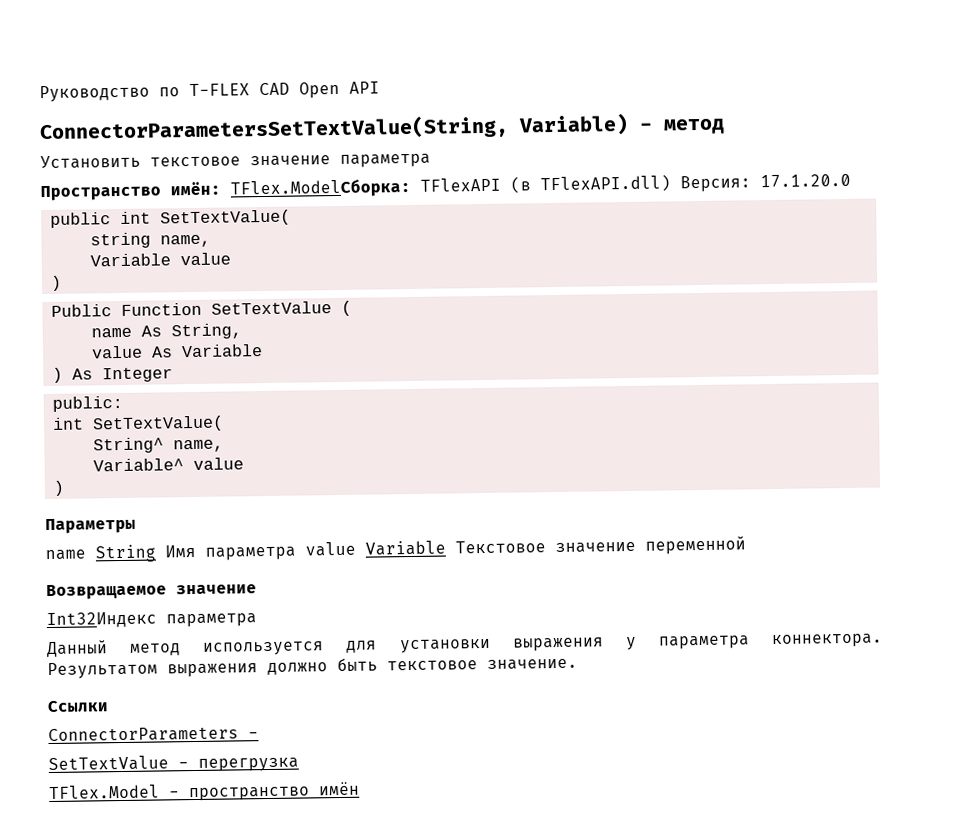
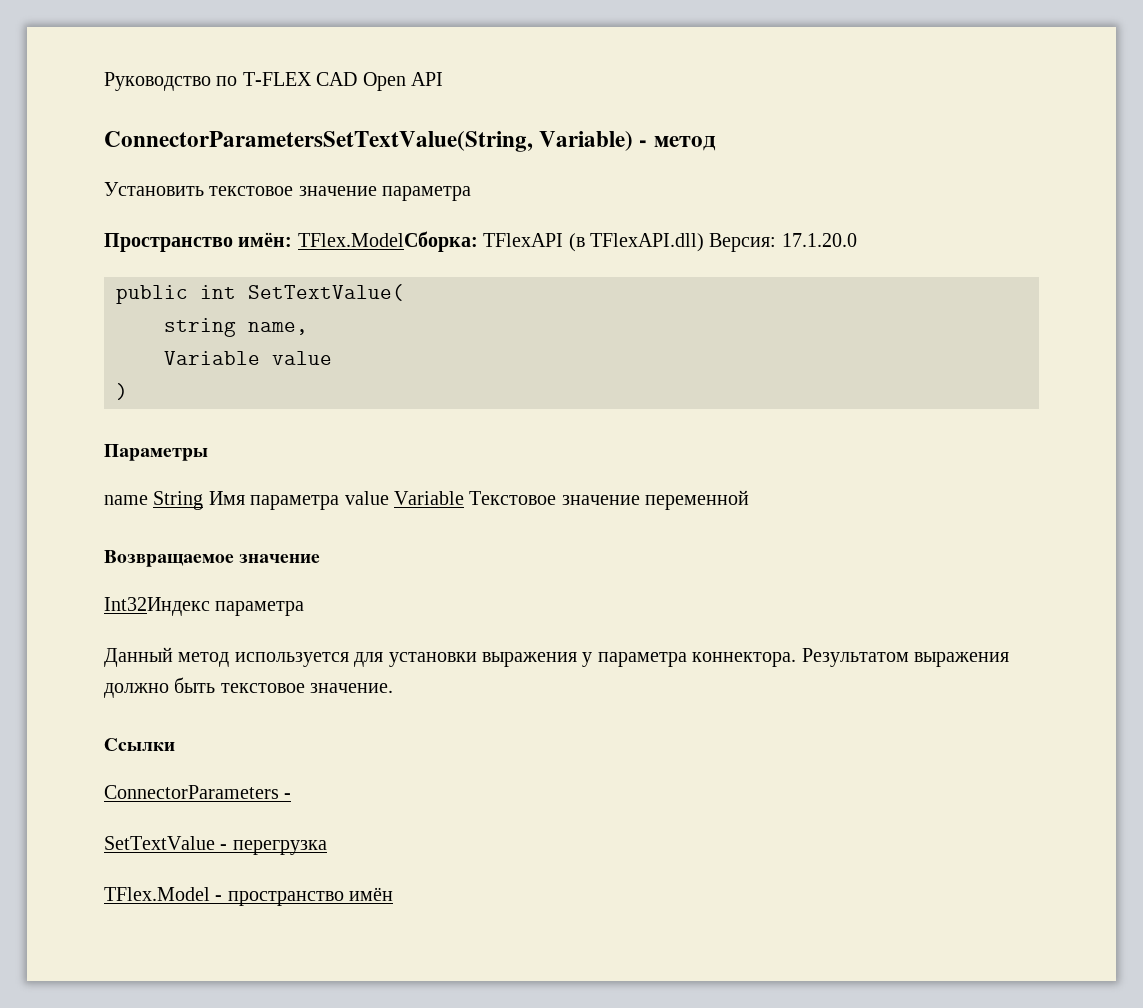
- Public Function SetTextValue (
- name As String,
- value As Variable
- ) As Integer
- public:
- int SetTextValue(
- String^ name,
- Variable^ value
- )

